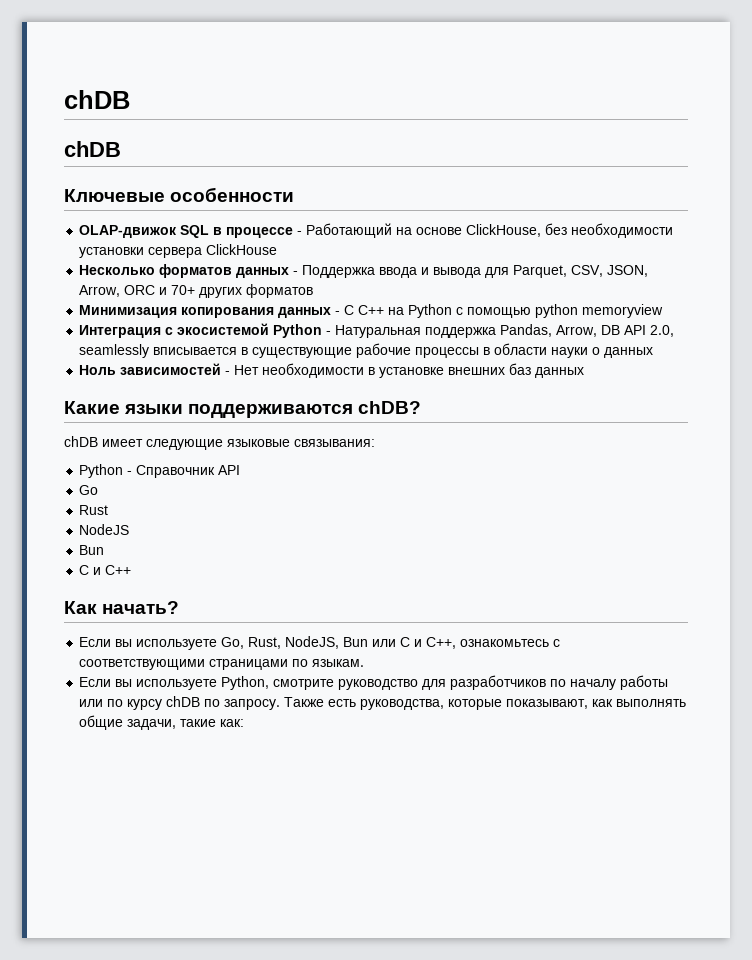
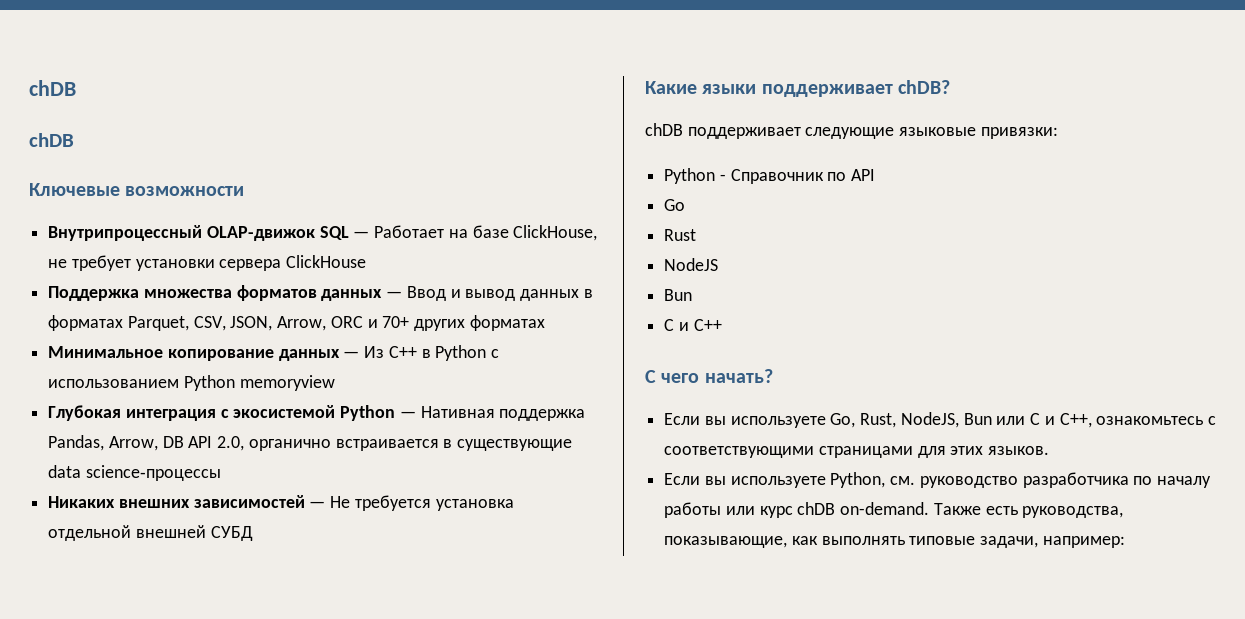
- Ключевые особенности
- OLAP-движок SQL в процессе - Работающий на основе ClickHouse, без необходимости установки сервера ClickHouse
- Несколько форматов данных - Поддержка ввода и вывода для Parquet, CSV, JSON, Arrow, ORC и 70+ других форматов
- Минимизация копирования данных - С C++ на Python с помощью python memoryview
+ Ключевые возможности
+ Внутрипроцессный OLAP-движок SQL — Работает на базе ClickHouse, не требует установки сервера ClickHouse
+ Поддержка множества форматов данных — Ввод и вывод данных в форматах Parquet, CSV, JSON, Arrow, ORC и 70+ других форматах
+ Минимальное копирование данных — Из C++ в Python с использованием Python memoryview
- Интеграция с экосистемой Python - Натуральная поддержка Pandas, Arrow, DB API 2.0, seamlessly вписывается в существующие рабочие процессы в области науки о данных
- Ноль зависимостей - Нет необходимости в установке внешних баз данных
+ Глубокая интеграция с экосистемой Python — Нативная поддержка Pandas, Arrow, DB API 2.0, органично встраивается в существующие data science‑процессы
+ Никаких внешних зависимостей — Не требуется установка отдельной внешней СУБД
- Какие языки поддерживаются chDB?
+ Какие языки поддерживает chDB?
- chDB имеет следующие языковые связывания:
+ chDB поддерживает следующие языковые привязки:
- Python - Справочник API
+ Python - Справочник по API
- Как начать?
+ С чего начать?
- Если вы используете Go, Rust, NodeJS, Bun или C и C++, ознакомьтесь с соответствующими страницами по языкам.
+ Если вы используете Go, Rust, NodeJS, Bun или C и C++, ознакомьтесь с соответствующими страницами для этих языков.
- Если вы используете Python, смотрите руководство для разработчиков по началу работы или по курсу chDB по запросу. Также есть руководства, которые показывают, как выполнять общие задачи, такие как:
+ Если вы используете Python, см. руководство разработчика по началу работы или курс chDB on-demand. Также есть руководства, показывающие, как выполнять типовые задачи, например:

